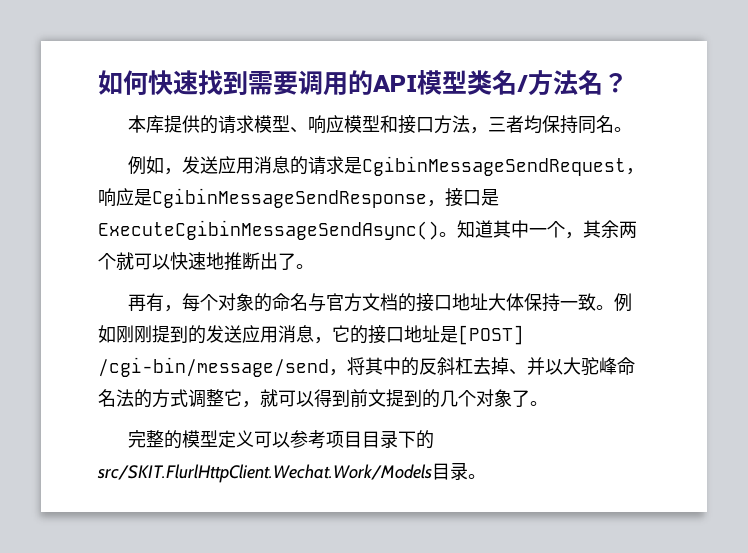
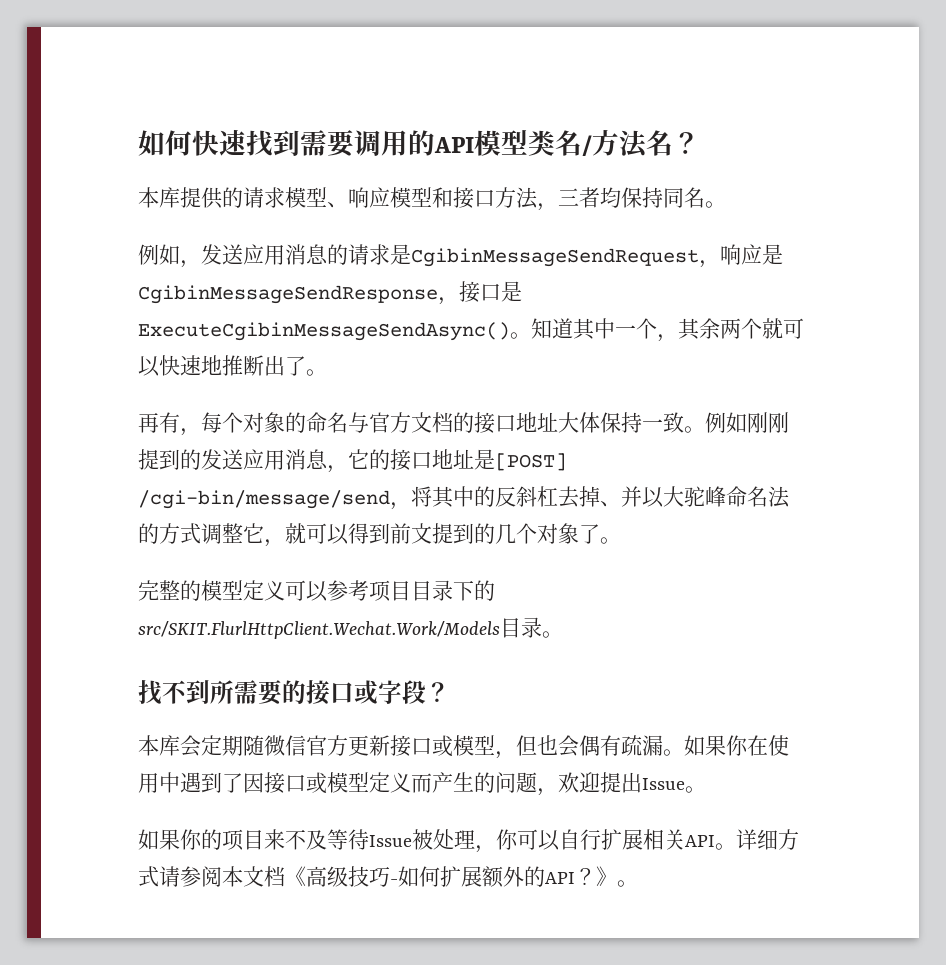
+ 找不到所需要的接口或字段？
+ 本库会定期随微信官方更新接口或模型，但也会偶有疏漏。如果你在使用中遇到了因接口或模型定义而产生的问题，欢迎提出Issue。
+ 如果你的项目来不及等待Issue被处理，你可以自行扩展相关API。详细方式请参阅本文档《高级技巧-如何扩展额外的API？》。

